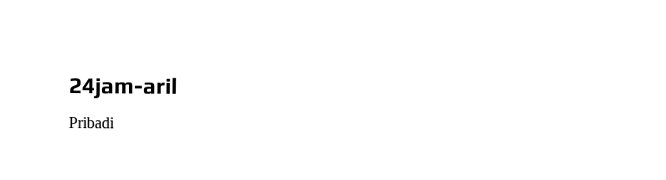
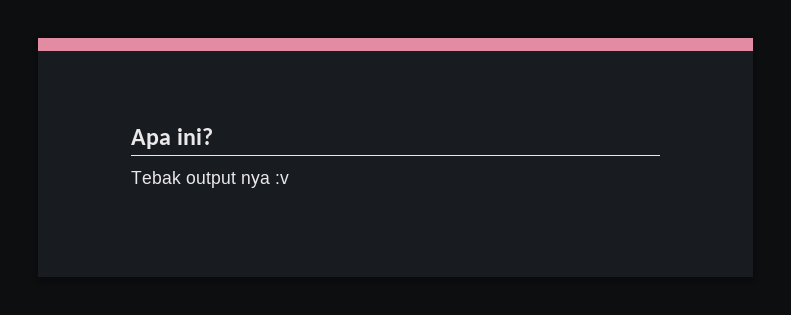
- 24jam-aril
- Pribadi
+ Apa ini?
+ Tebak output nya :v

